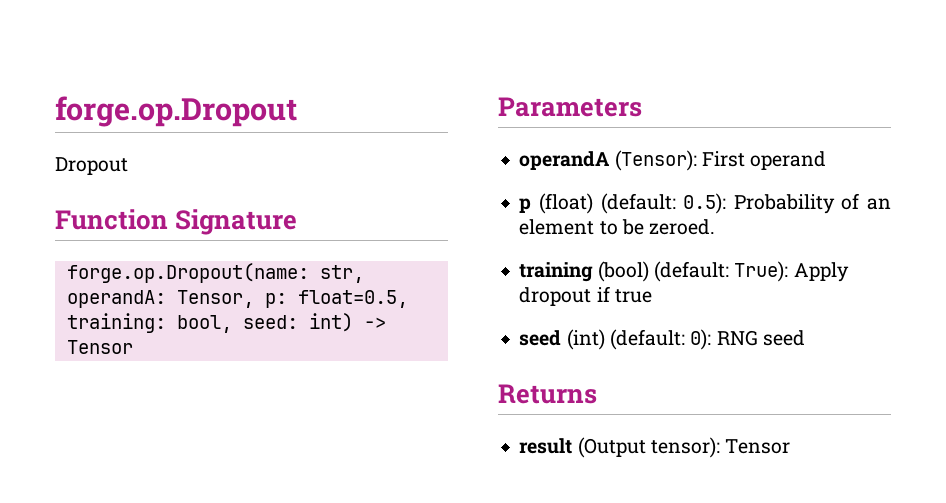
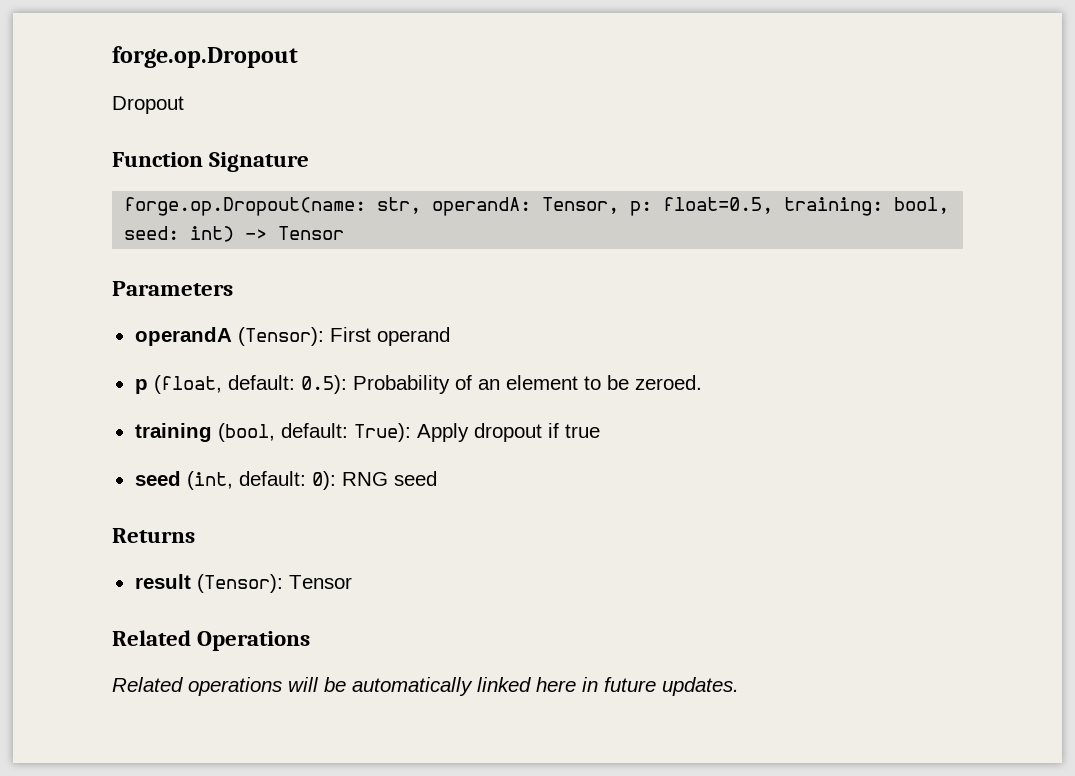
- p (float) (default: 0.5): Probability of an element to be zeroed.
+ p (float, default: 0.5): Probability of an element to be zeroed.
- training (bool) (default: True): Apply dropout if true
+ training (bool, default: True): Apply dropout if true
- seed (int) (default: 0): RNG seed
+ seed (int, default: 0): RNG seed
- result (Output tensor): Tensor
+ result (Tensor): Tensor
+ Related Operations
+ Related operations will be automatically linked here in future updates.

